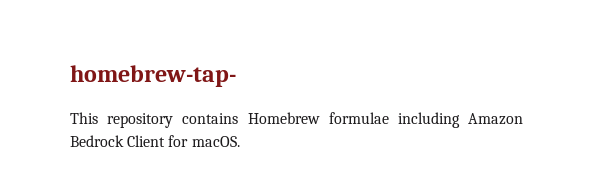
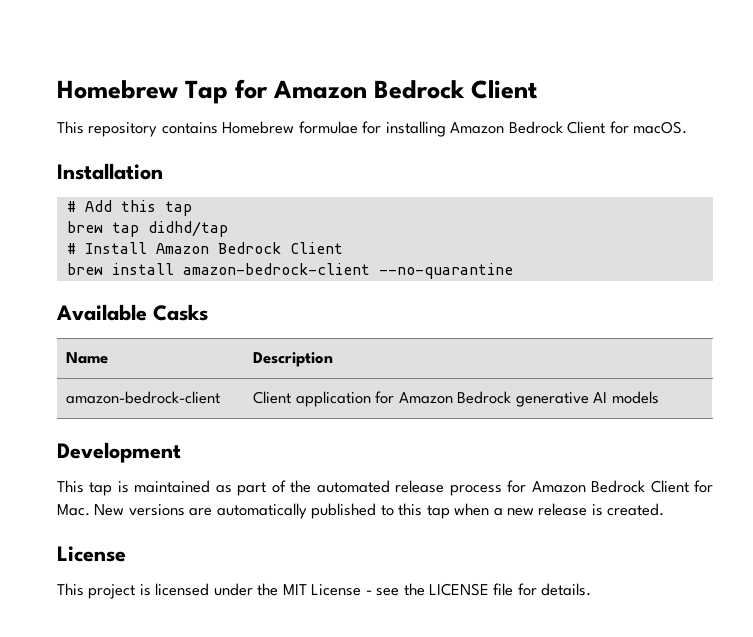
- homebrew-tap-
+ Homebrew Tap for Amazon Bedrock Client
- This repository contains Homebrew formulae including Amazon Bedrock Client for macOS.
+ This repository contains Homebrew formulae for installing Amazon Bedrock Client for macOS.
+ Installation
+ # Add this tap
+ brew tap didhd/tap
+ # Install Amazon Bedrock Client
+ brew install amazon-bedrock-client --no-quarantine
+ Available Casks
+ Name | Description
+ amazon-bedrock-client | Client application for Amazon Bedrock generative AI models
+ Development
+ This tap is maintained as part of the automated release process for Amazon Bedrock Client for Mac. New versions are automatically published to this tap when a new release is created.
+ License
+ This project is licensed under the MIT License - see the LICENSE file for details.

